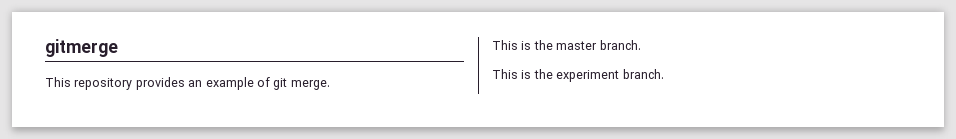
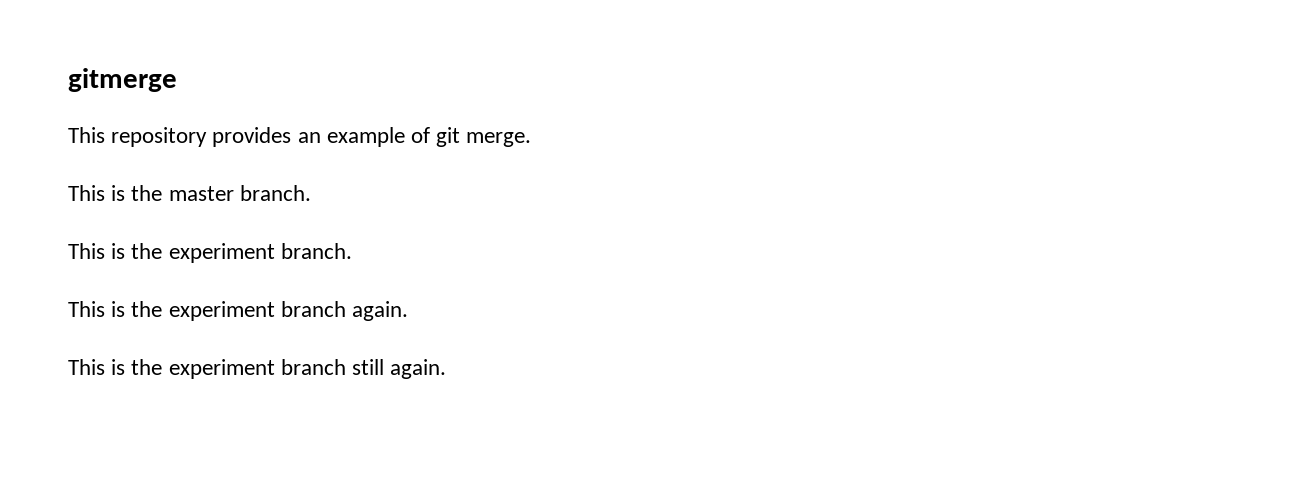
+ This is the experiment branch again.
+ This is the experiment branch still again.

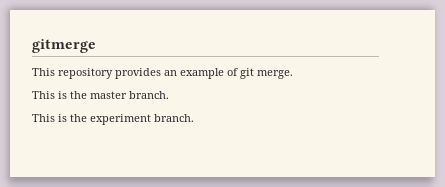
- This is the experiment branch again.
- This is the experiment branch still again.

